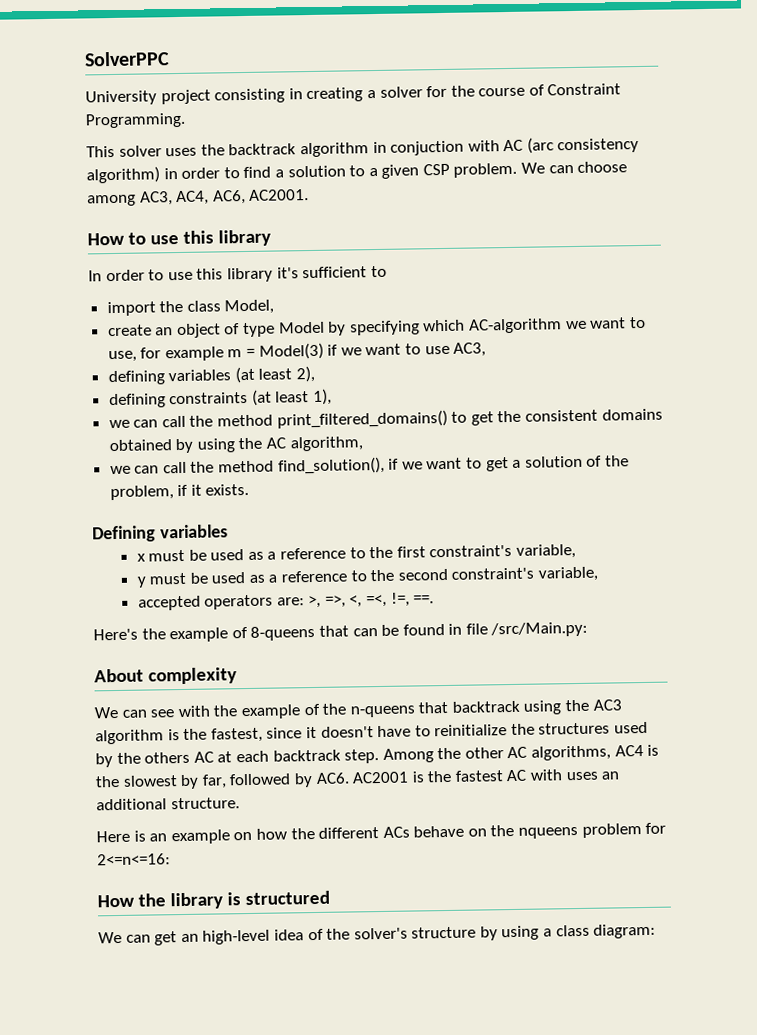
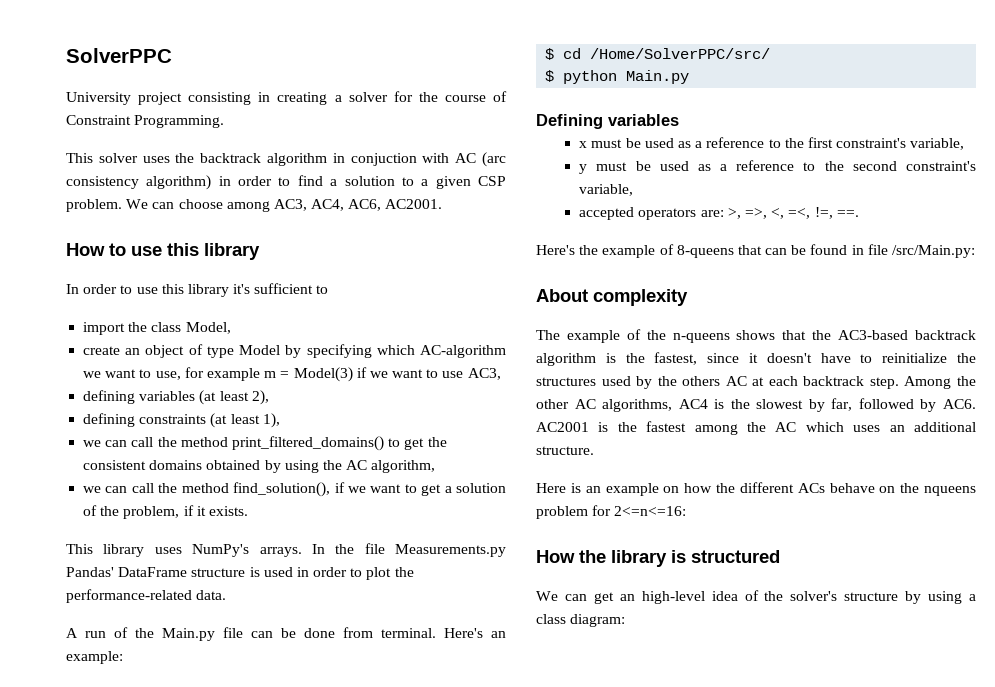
+ This library uses NumPy's arrays. In the file Measurements.py Pandas' DataFrame structure is used in order to plot the performance-related data.
+ A run of the Main.py file can be done from terminal. Here's an example:
+ $ cd /Home/SolverPPC/src/
+ $ python Main.py
- We can see with the example of the n-queens that backtrack using the AC3 algorithm is the fastest, since it doesn't have to reinitialize the structures used by the others AC at each backtrack step.
+ The example of the n-queens shows that the AC3-based backtrack algorithm is the fastest, since it doesn't have to reinitialize the structures used by the others AC at each backtrack step.
- Among the other AC algorithms, AC4 is the slowest by far, followed by AC6. AC2001 is the fastest AC with uses an additional structure.
+ Among the other AC algorithms, AC4 is the slowest by far, followed by AC6. AC2001 is the fastest among the AC which uses an additional structure.

